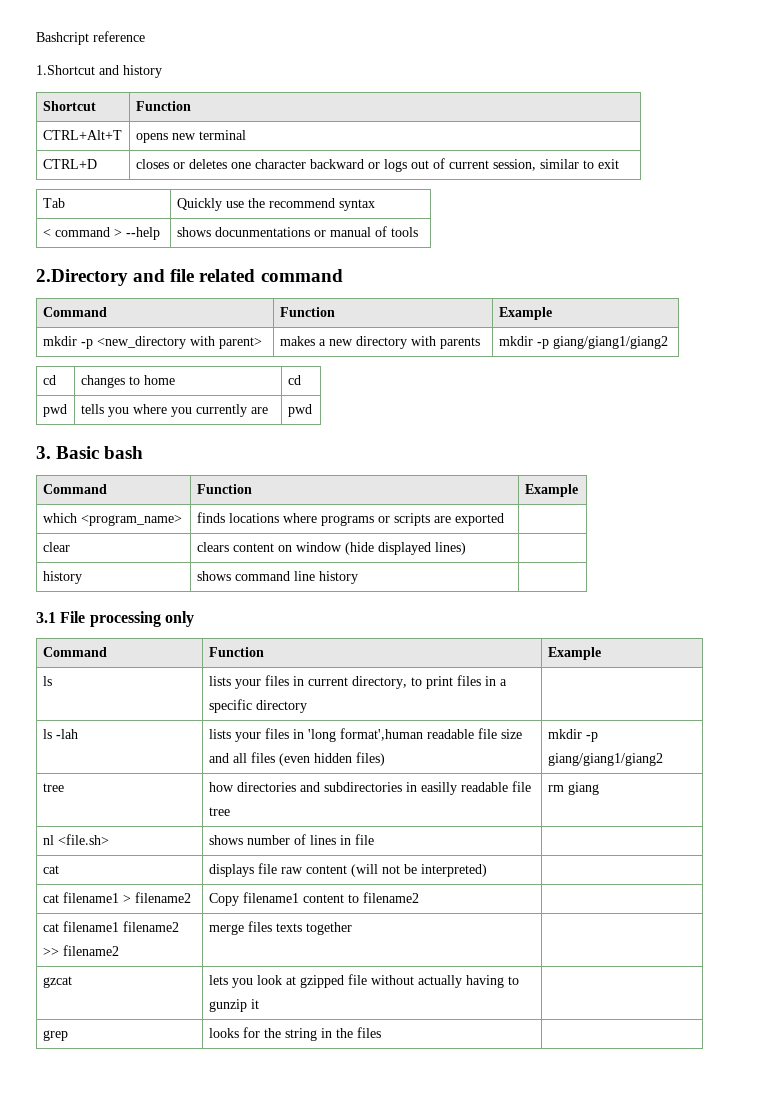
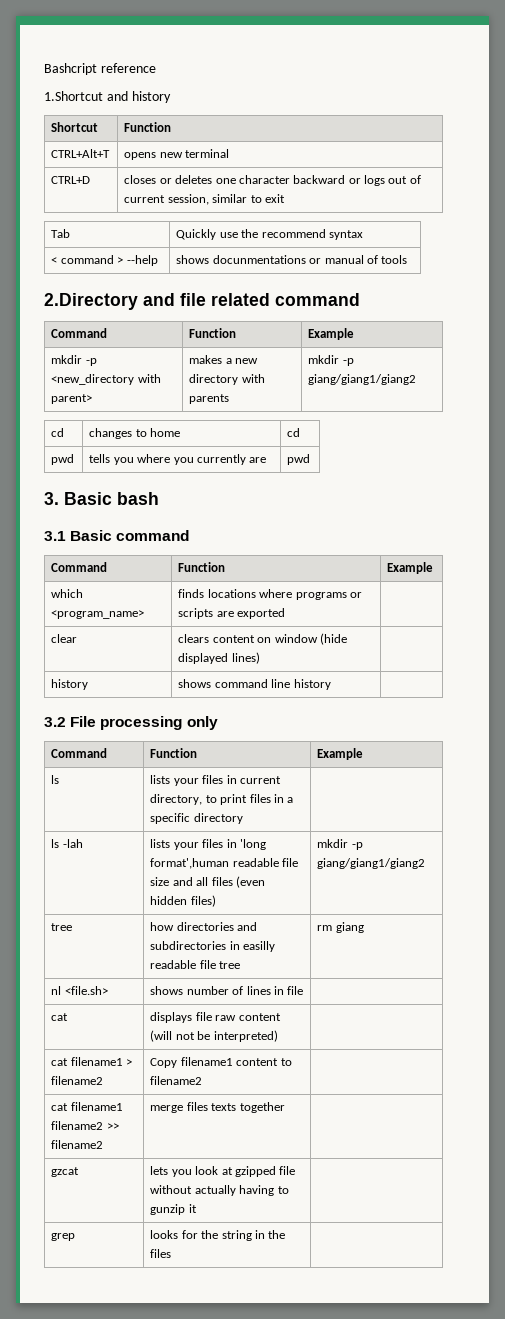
+ 3.1 Basic command
- 3.1 File processing only
+ 3.2 File processing only

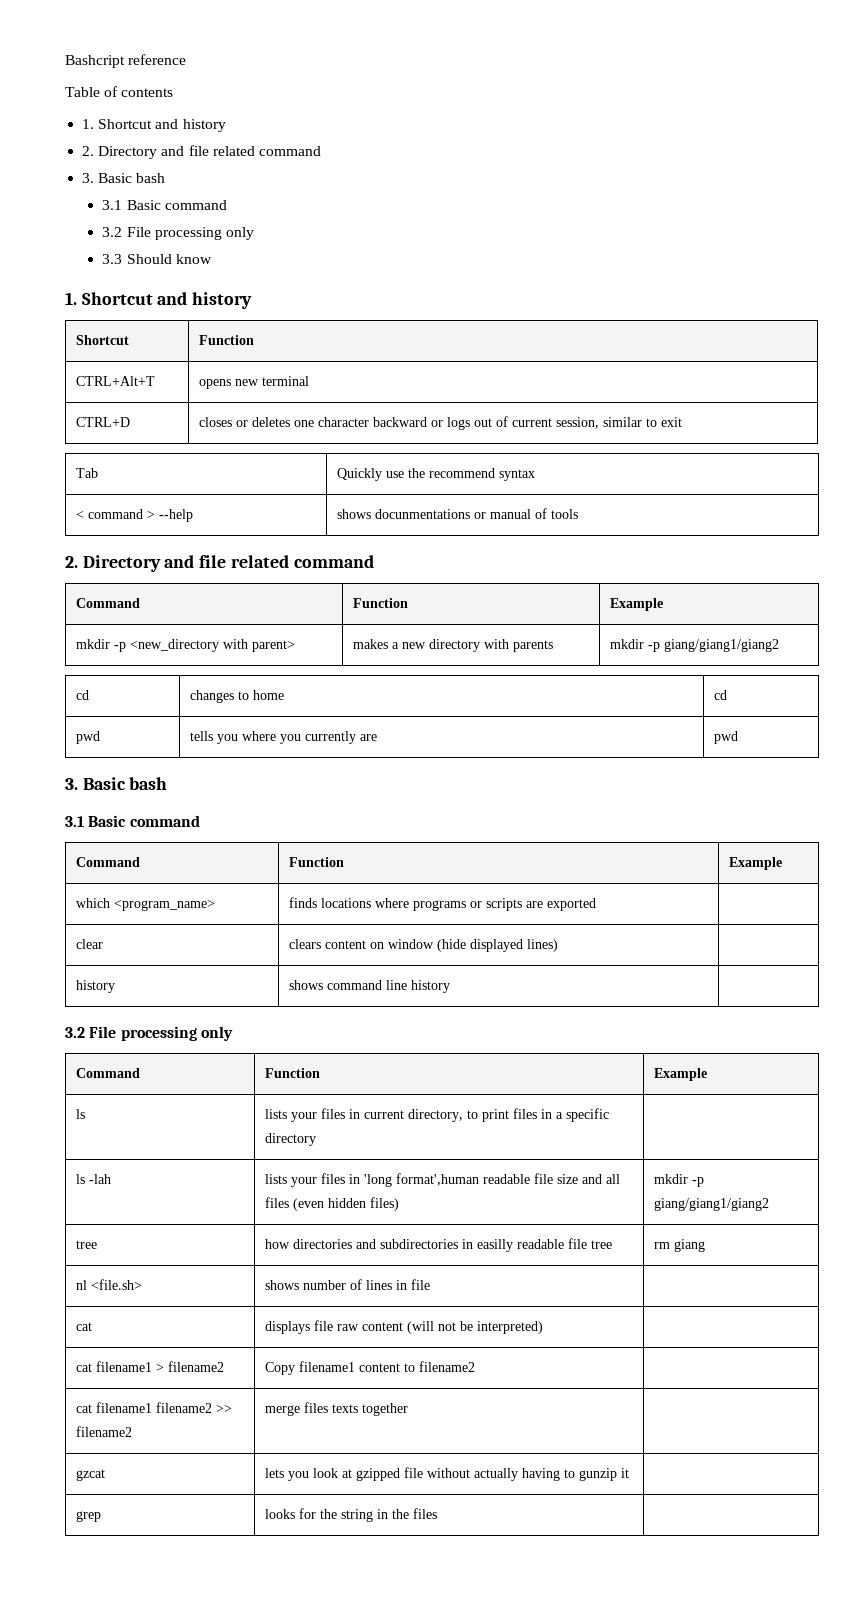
- 1.Shortcut and history
+ Table of contents
+ 1. Shortcut and history
+ 2. Directory and file related command
+ 3. Basic bash
+ 3.1 Basic command
+ 3.2 File processing only
+ 3.3 Should know
+ 1. Shortcut and history
  < command > --help | shows docunmentations or manual of tools
- 2.Directory and file related command
+ 2. Directory and file related command

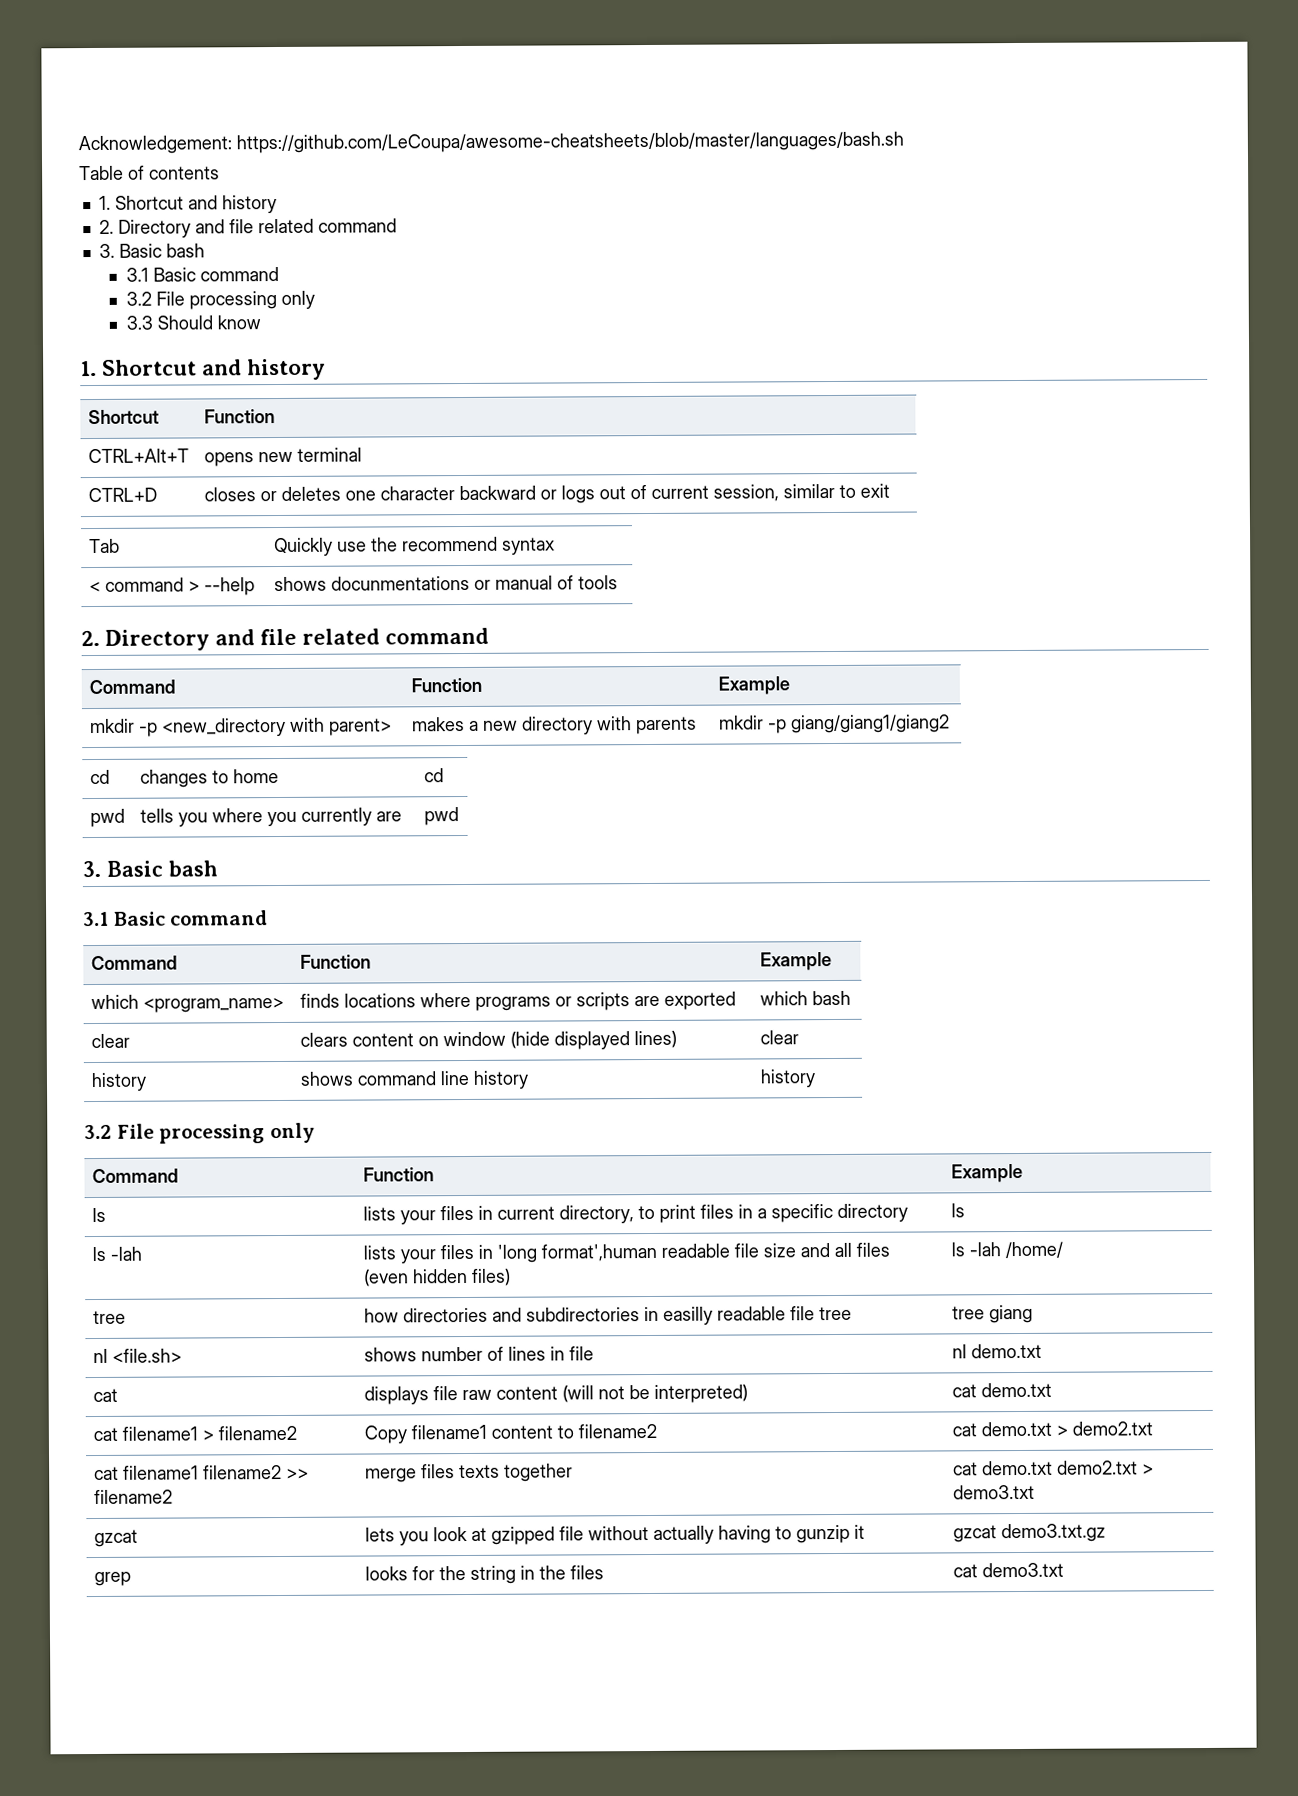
- Bashcript reference
+ Acknowledgement: https://github.com/LeCoupa/awesome-cheatsheets/blob/master/languages/bash.sh
- which <program_name> | finds locations where programs or scripts are exported |
+ which <program_name> | finds locations where programs or scripts are exported | which bash
- clear | clears content on window (hide displayed lines) |
+ clear | clears content on window (hide displayed lines) | clear
- history | shows command line history |
+ history | shows command line history | history
- ls | lists your files in current directory, to print files in a specific directory |
+ ls | lists your files in current directory, to print files in a specific directory | ls
- ls -lah | lists your files in 'long format',human readable file size and all files (even hidden files) | mkdir -p giang/giang1/giang2
+ ls -lah | lists your files in 'long format',human readable file size and all files (even hidden files) | ls -lah /home/
- tree | how directories and subdirectories in easilly readable file tree | rm giang
+ tree | how directories and subdirectories in easilly readable file tree | tree giang
- nl <file.sh> | shows number of lines in file |
+ nl <file.sh> | shows number of lines in file | nl demo.txt
- cat | displays file raw content (will not be interpreted) |
+ cat | displays file raw content (will not be interpreted) | cat demo.txt
- cat filename1 > filename2 | Copy filename1 content to filename2 |
+ cat filename1 > filename2 | Copy filename1 content to filename2 | cat demo.txt > demo2.txt
- cat filename1 filename2 >> filename2 | merge files texts together |
+ cat filename1 filename2 >> filename2 | merge files texts together | cat demo.txt demo2.txt > demo3.txt
- gzcat | lets you look at gzipped file without actually having to gunzip it |
+ gzcat | lets you look at gzipped file without actually having to gunzip it | gzcat demo3.txt.gz
- grep | looks for the string in the files |
+ grep | looks for the string in the files | cat demo3.txt

